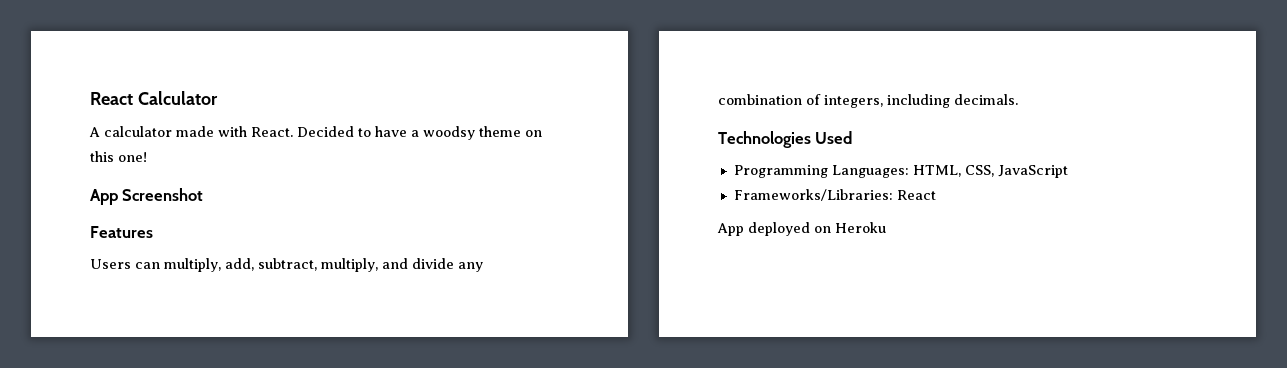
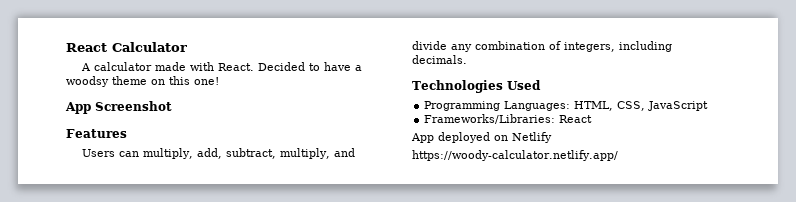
- App deployed on Heroku
+ App deployed on Netlify
+ https://woody-calculator.netlify.app/

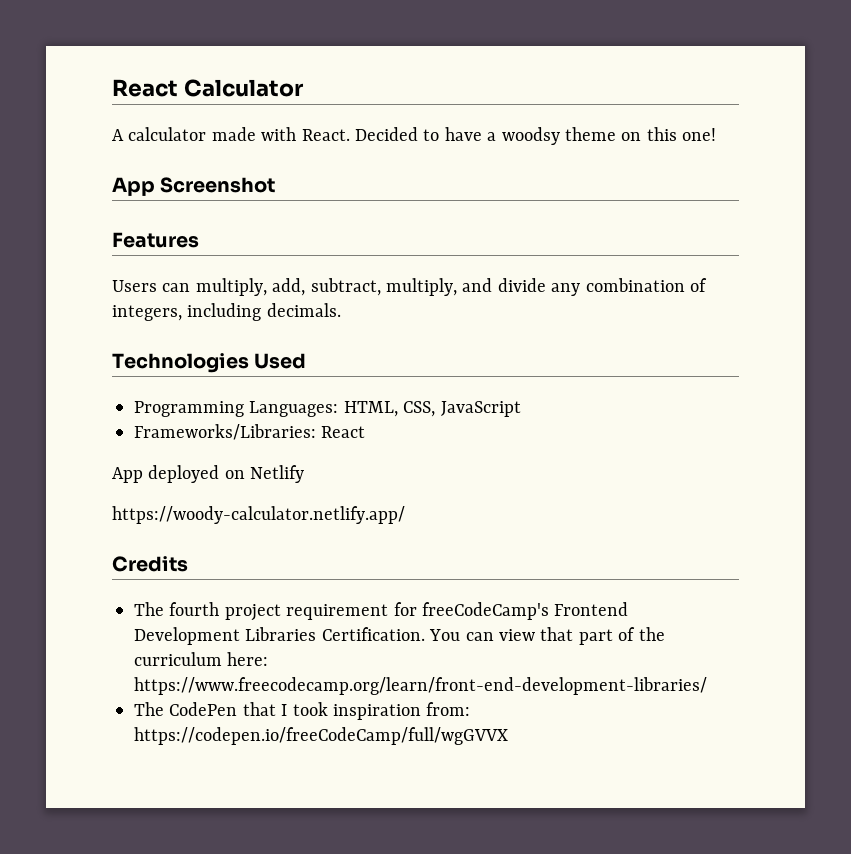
+ Credits
+ The fourth project requirement for freeCodeCamp's Frontend Development Libraries Certification. You can view that part of the curriculum here: https://www.freecodecamp.org/learn/front-end-development-libraries/
+ The CodePen that I took inspiration from: https://codepen.io/freeCodeCamp/full/wgGVVX

